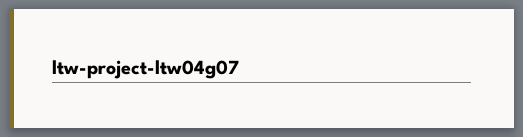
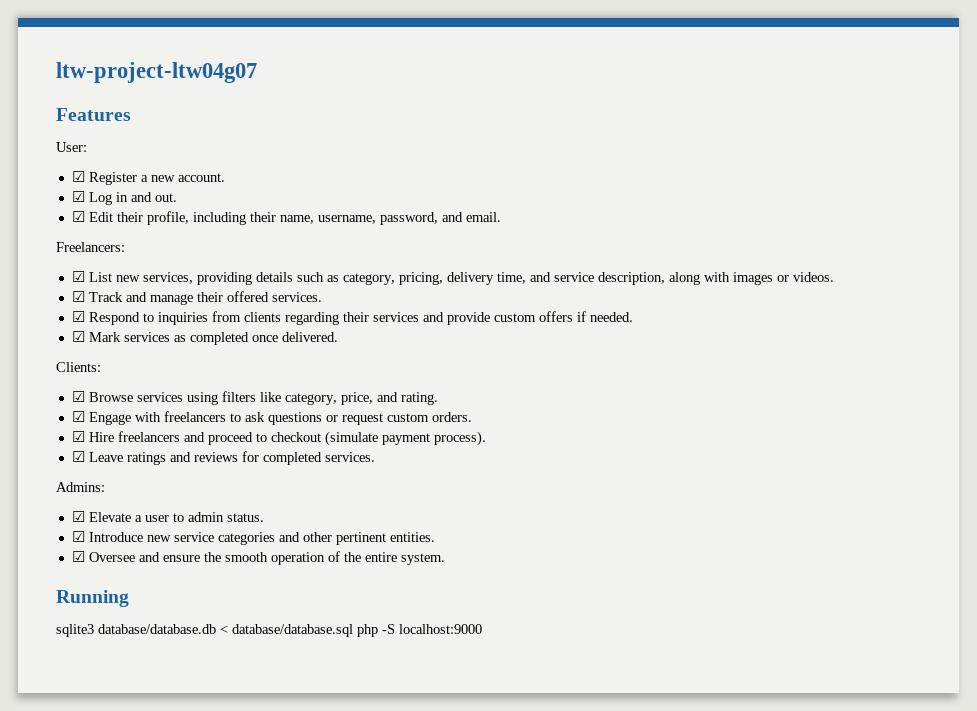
+ Features
+ User:
+ ☑ Register a new account.
+ ☑ Log in and out.
+ ☑ Edit their profile, including their name, username, password, and email.
+ Freelancers:
+ ☑ List new services, providing details such as category, pricing, delivery time, and service description, along with images or videos.
+ ☑ Track and manage their offered services.
+ ☑ Respond to inquiries from clients regarding their services and provide custom offers if needed.
+ ☑ Mark services as completed once delivered.
+ Clients:
+ ☑ Browse services using filters like category, price, and rating.
+ ☑ Engage with freelancers to ask questions or request custom orders.
+ ☑ Hire freelancers and proceed to checkout (simulate payment process).
+ ☑ Leave ratings and reviews for completed services.
+ Admins:
+ ☑ Elevate a user to admin status.
+ ☑ Introduce new service categories and other pertinent entities.
+ ☑ Oversee and ensure the smooth operation of the entire system.
+ Running
+ sqlite3 database/database.db < database/database.sql php -S localhost:9000

